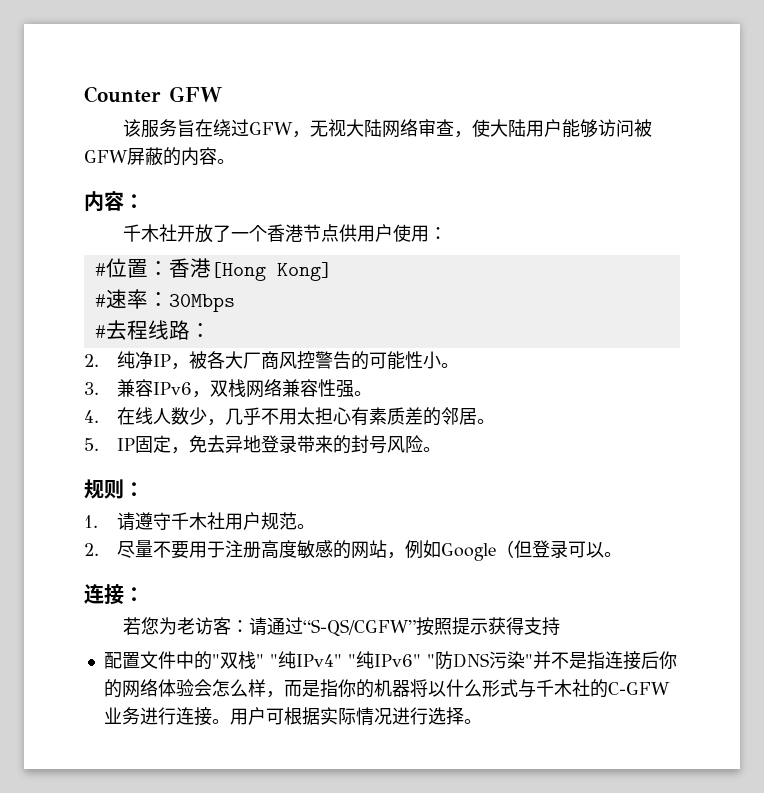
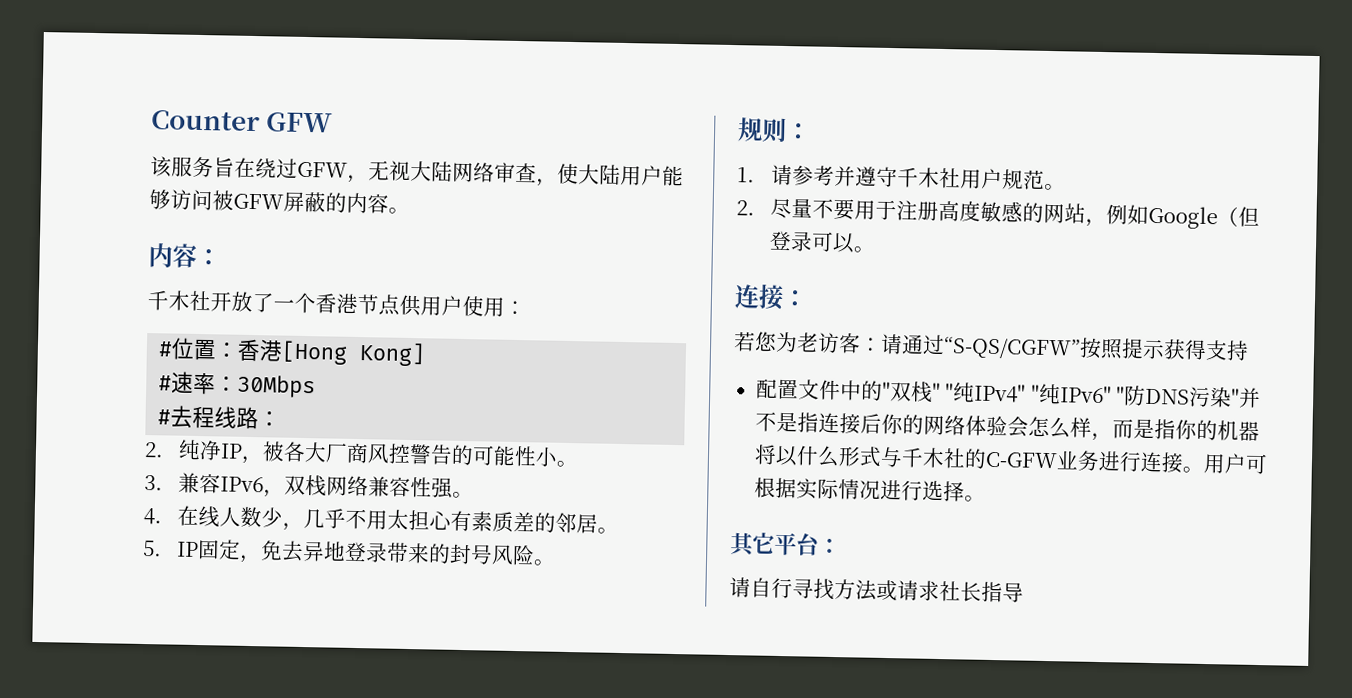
- 1.请遵守千木社用户规范。
+ 1.请参考并遵守千木社用户规范。
+ 其它平台：
+ 请自行寻找方法或请求社长指导

